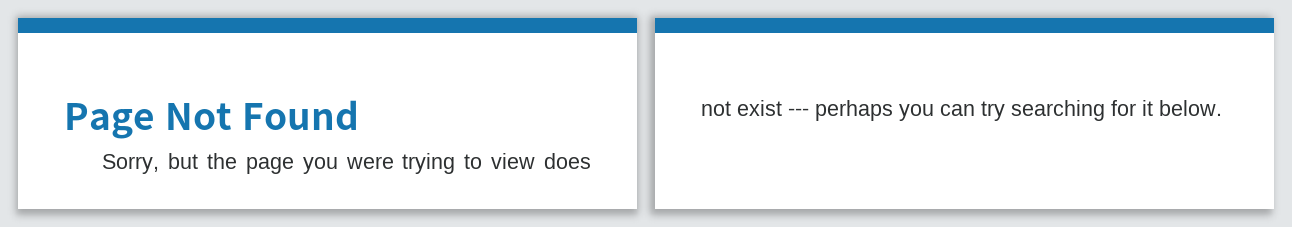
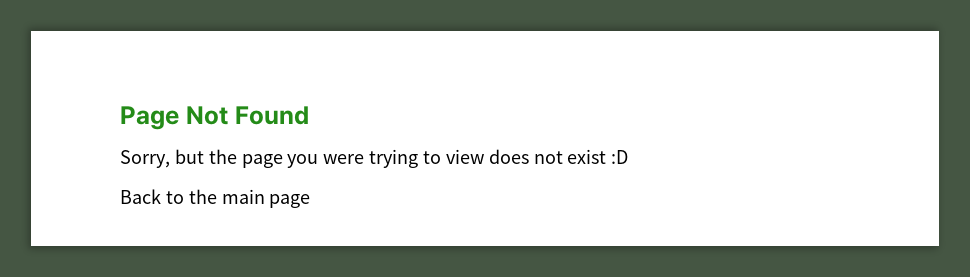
- Sorry, but the page you were trying to view does not exist --- perhaps you can try searching for it below.
+ Sorry, but the page you were trying to view does not exist :D
+ Back to the main page

